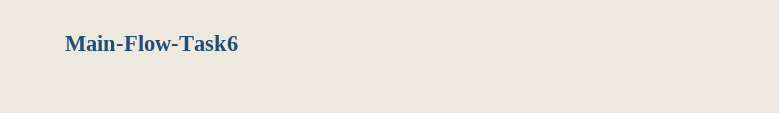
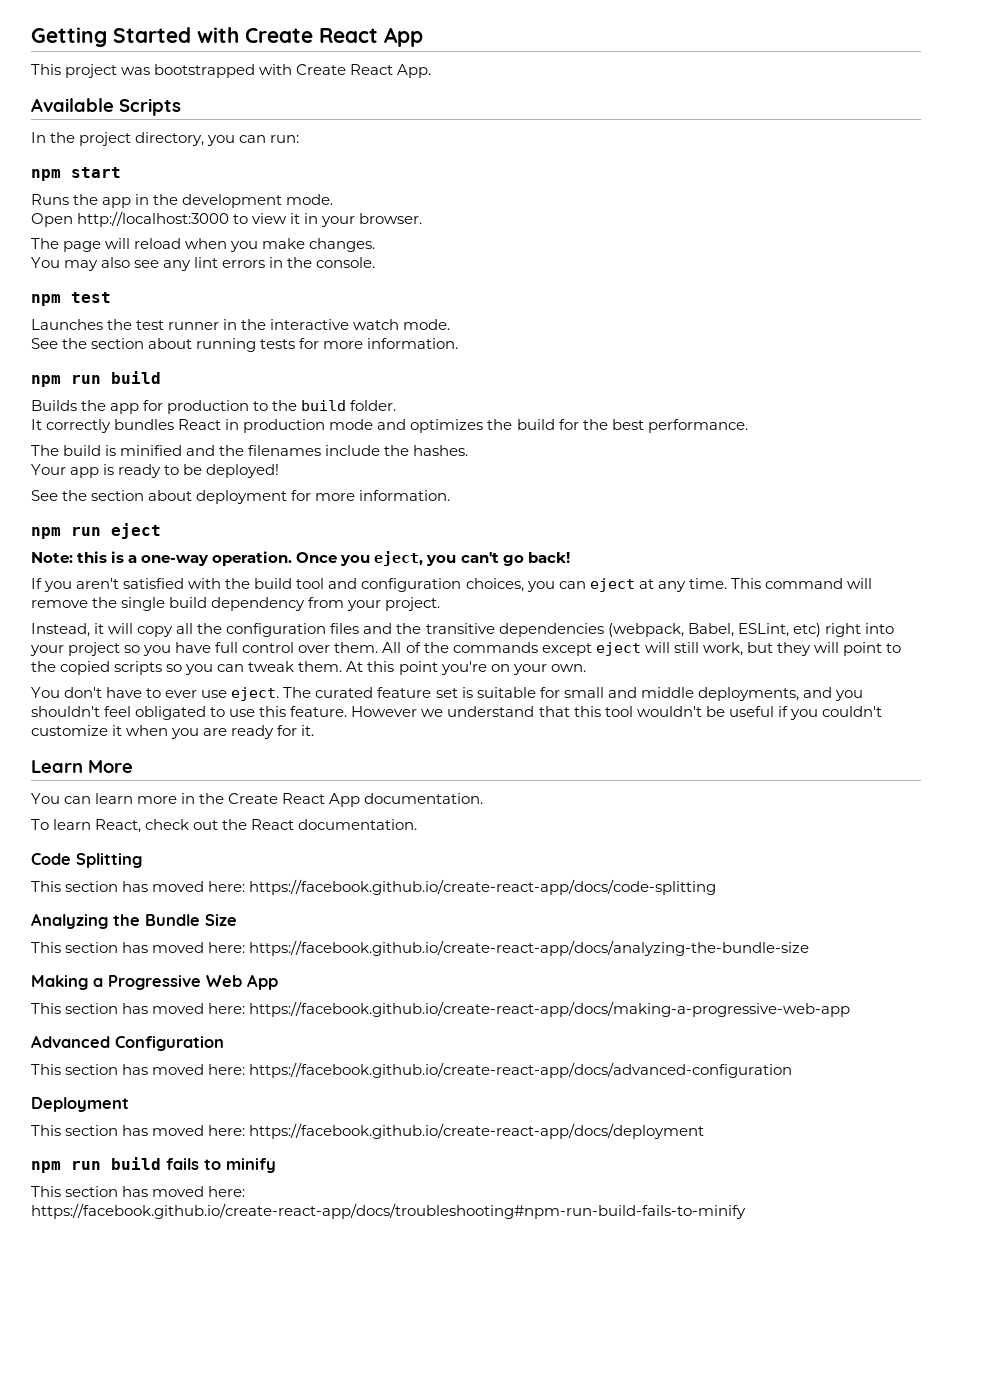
- Main-Flow-Task6
+ Getting Started with Create React App
+ This project was bootstrapped with Create React App.
+ Available Scripts
+ In the project directory, you can run:
+ npm start
+ Runs the app in the development mode.
+ Open http://localhost:3000 to view it in your browser.
+ The page will reload when you make changes.
+ You may also see any lint errors in the console.
+ npm test
+ Launches the test runner in the interactive watch mode.
+ See the section about running tests for more information.
+ npm run build
+ Builds the app for production to the build folder.
+ It correctly bundles React in production mode and optimizes the build for the best performance.
+ The build is minified and the filenames include the hashes.
+ Your app is ready to be deployed!
+ See the section about deployment for more information.
+ npm run eject
+ Note: this is a one-way operation. Once you eject, you can't go back!
+ If you aren't satisfied with the build tool and configuration choices, you can eject at any time. This command will remove the single build dependency from your project.
+ Instead, it will copy all the configuration files and the transitive dependencies (webpack, Babel, ESLint, etc) right into your project so you have full control over them. All of the commands except eject will still work, but they will point to the copied scripts so you can tweak them. At this point you're on your own.
+ You don't have to ever use eject. The curated feature set is suitable for small and middle deployments, and you shouldn't feel obligated to use this feature. However we understand that this tool wouldn't be useful if you couldn't customize it when you are ready for it.
+ Learn More
+ You can learn more in the Create React App documentation.
+ To learn React, check out the React documentation.
+ Code Splitting
+ This section has moved here: https://facebook.github.io/create-react-app/docs/code-splitting
+ Analyzing the Bundle Size
+ This section has moved here: https://facebook.github.io/create-react-app/docs/analyzing-the-bundle-size
+ Making a Progressive Web App
+ This section has moved here: https://facebook.github.io/create-react-app/docs/making-a-progressive-web-app
+ Advanced Configuration
+ This section has moved here: https://facebook.github.io/create-react-app/docs/advanced-configuration
+ Deployment
+ This section has moved here: https://facebook.github.io/create-react-app/docs/deployment
+ npm run build fails to minify
+ This section has moved here: https://facebook.github.io/create-react-app/docs/troubleshooting#npm-run-build-fails-to-minify

